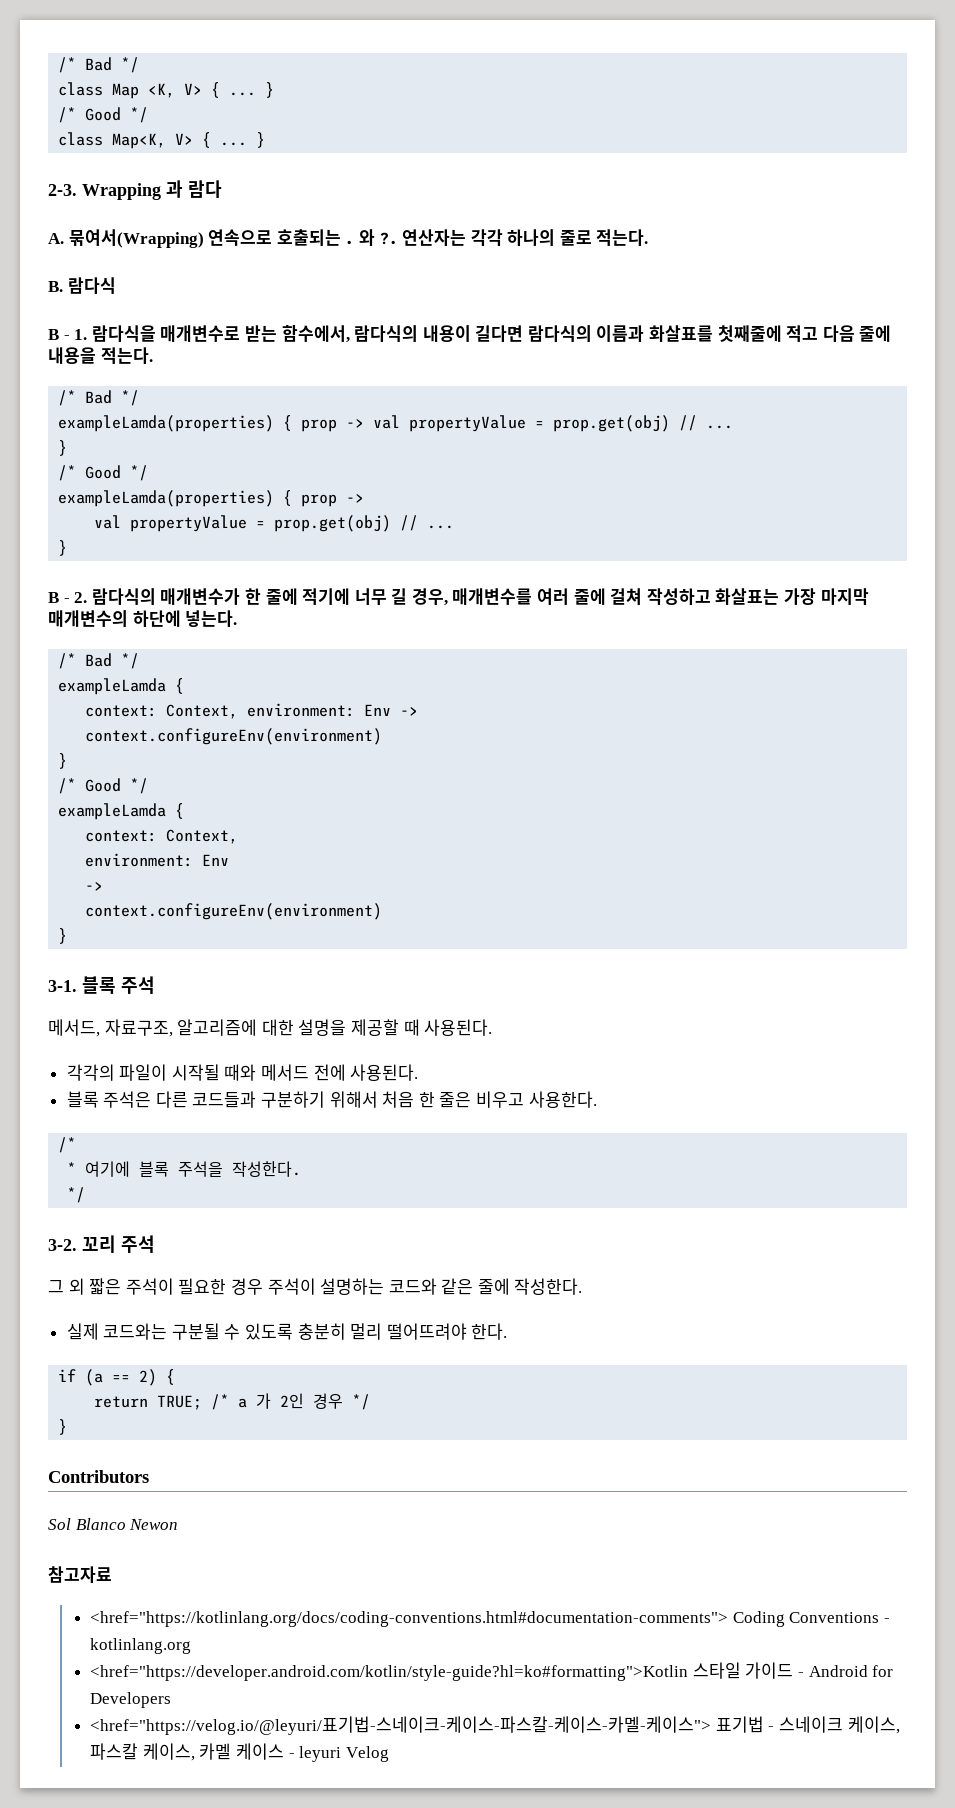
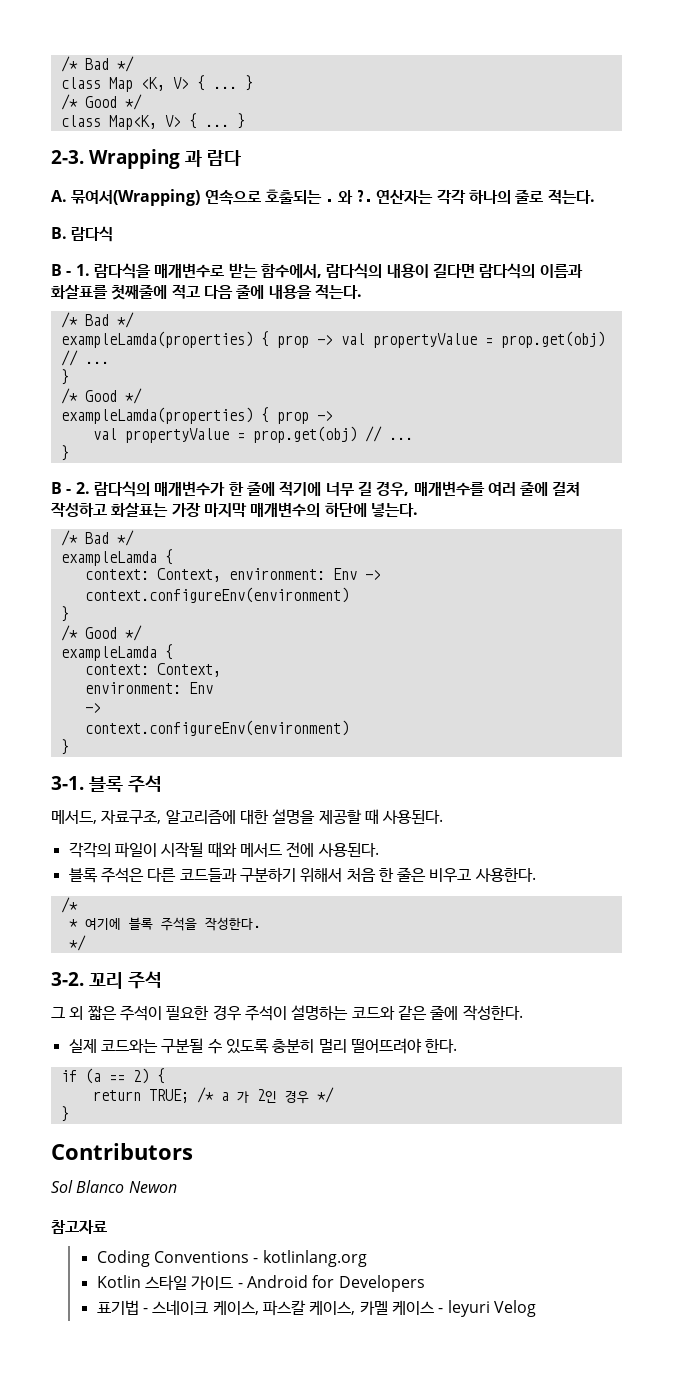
- <href="https://kotlinlang.org/docs/coding-conventions.html#documentation-comments"> Coding Conventions - kotlinlang.org
+ Coding Conventions - kotlinlang.org
- <href="https://developer.android.com/kotlin/style-guide?hl=ko#formatting">Kotlin 스타일 가이드 - Android for Developers
+ Kotlin 스타일 가이드 - Android for Developers
- <href="https://velog.io/@leyuri/표기법-스네이크-케이스-파스칼-케이스-카멜-케이스"> 표기법 - 스네이크 케이스, 파스칼 케이스, 카멜 케이스 - leyuri Velog
+ 표기법 - 스네이크 케이스, 파스칼 케이스, 카멜 케이스 - leyuri Velog

